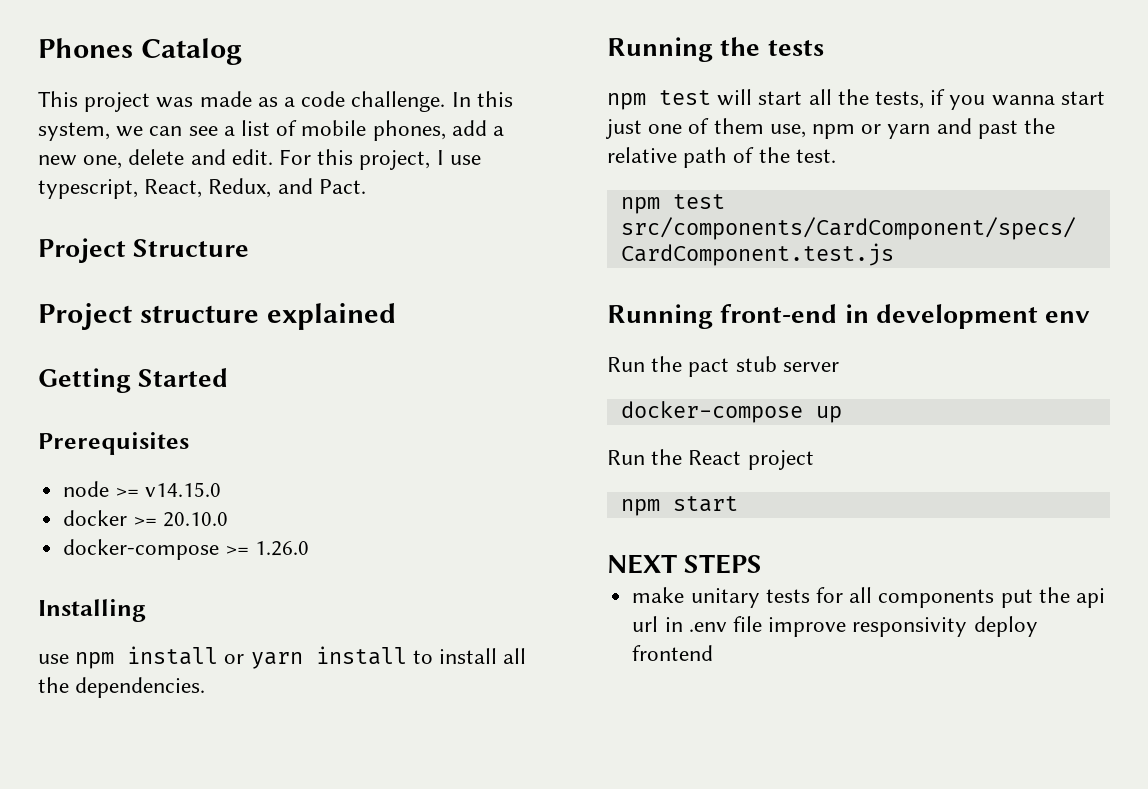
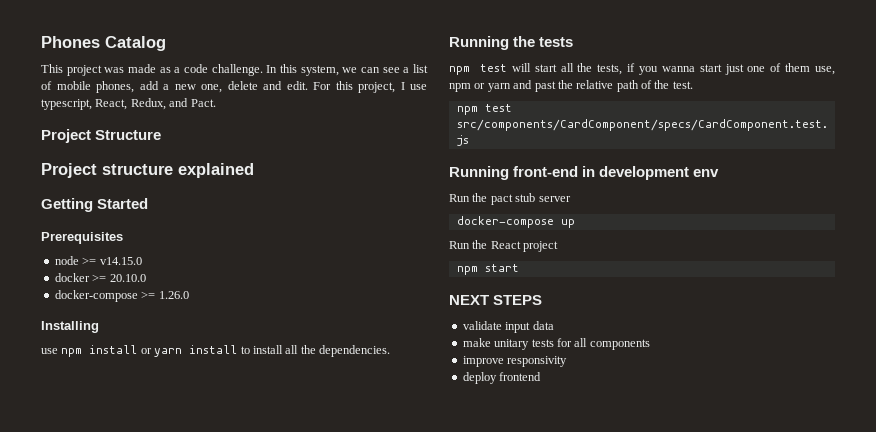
+ validate input data
- make unitary tests for all components put the api url in .env file improve responsivity deploy frontend
+ make unitary tests for all components
+ improve responsivity
+ deploy frontend

